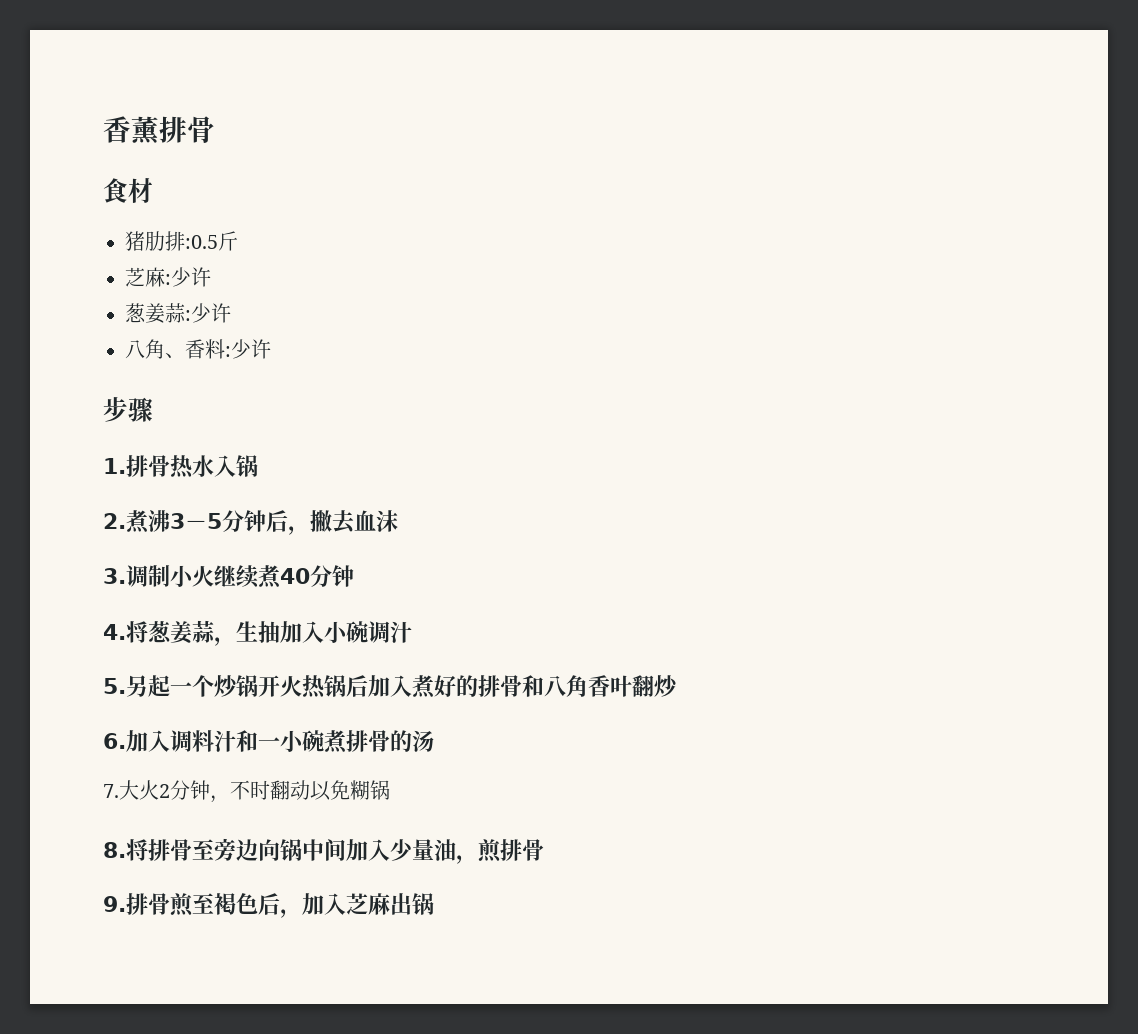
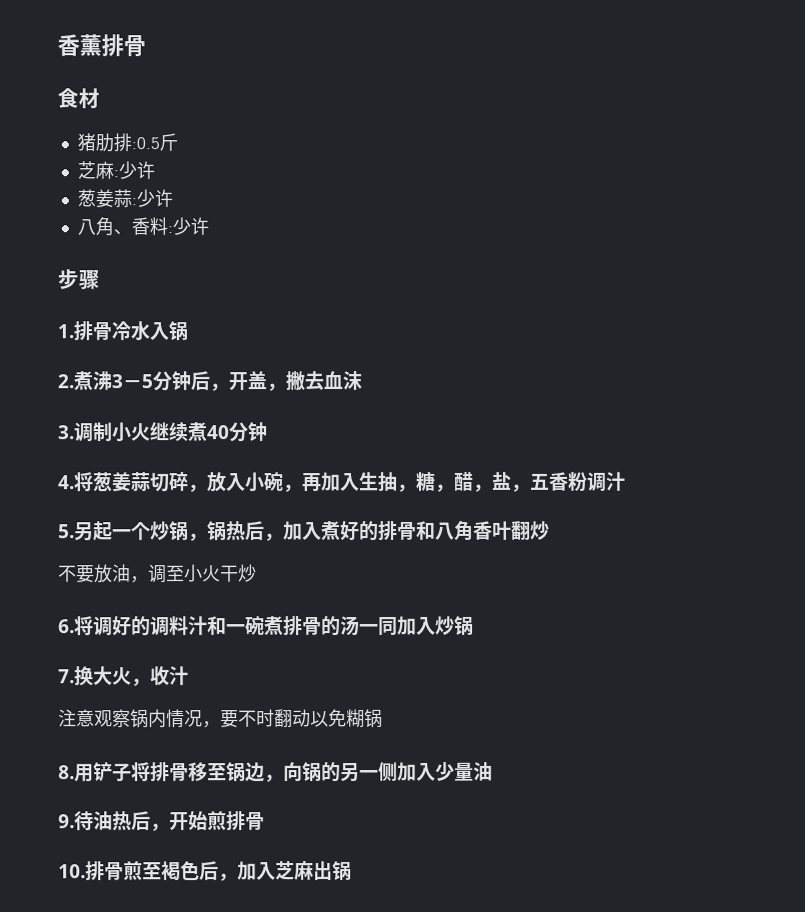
- 1.排骨热水入锅
+ 1.排骨冷水入锅
- 2.煮沸3－5分钟后，撇去血沫
+ 2.煮沸3－5分钟后，开盖，撇去血沫
- 4.将葱姜蒜，生抽加入小碗调汁
+ 4.将葱姜蒜切碎，放入小碗，再加入生抽，糖，醋，盐，五香粉调汁
- 5.另起一个炒锅开火热锅后加入煮好的排骨和八角香叶翻炒
+ 5.另起一个炒锅，锅热后，加入煮好的排骨和八角香叶翻炒
+ 不要放油，调至小火干炒
- 6.加入调料汁和一小碗煮排骨的汤
- 7.大火2分钟，不时翻动以免糊锅
+ 6.将调好的调料汁和一碗煮排骨的汤一同加入炒锅
+ 7.换大火，收汁
+ 注意观察锅内情况，要不时翻动以免糊锅
- 8.将排骨至旁边向锅中间加入少量油，煎排骨
+ 8.用铲子将排骨移至锅边，向锅的另一侧加入少量油
+ 9.待油热后，开始煎排骨
- 9.排骨煎至褐色后，加入芝麻出锅
+ 10.排骨煎至褐色后，加入芝麻出锅

